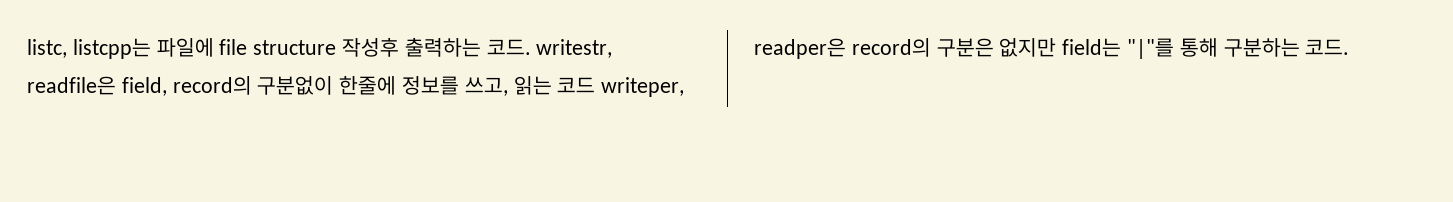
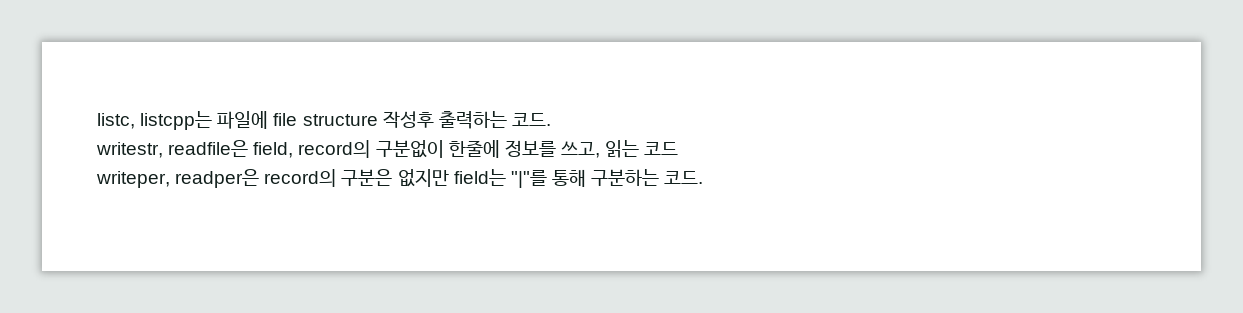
- listc, listcpp는 파일에 file structure 작성후 출력하는 코드. writestr, readfile은 field, record의 구분없이 한줄에 정보를 쓰고, 읽는 코드 writeper, readper은 record의 구분은 없지만 field는 "|"를 통해 구분하는 코드.
+ listc, listcpp는 파일에 file structure 작성후 출력하는 코드.
+ writestr, readfile은 field, record의 구분없이 한줄에 정보를 쓰고, 읽는 코드
+ writeper, readper은 record의 구분은 없지만 field는 "|"를 통해 구분하는 코드.

